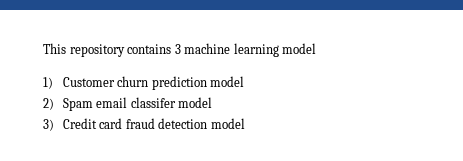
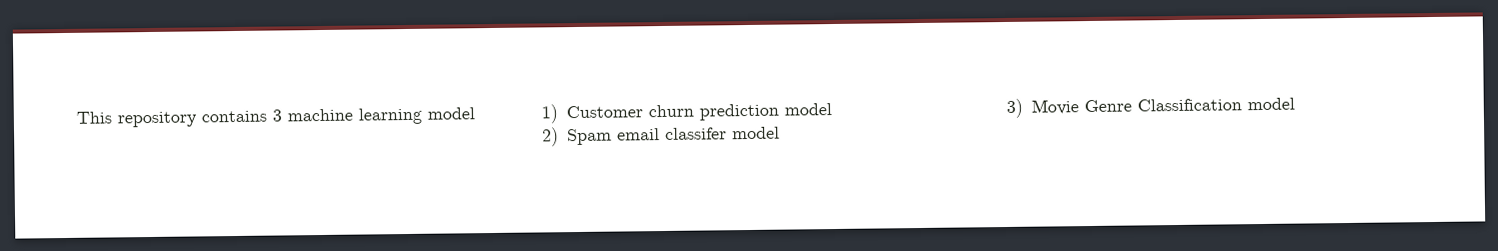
- 3) Credit card fraud detection model
+ 3) Movie Genre Classification model

